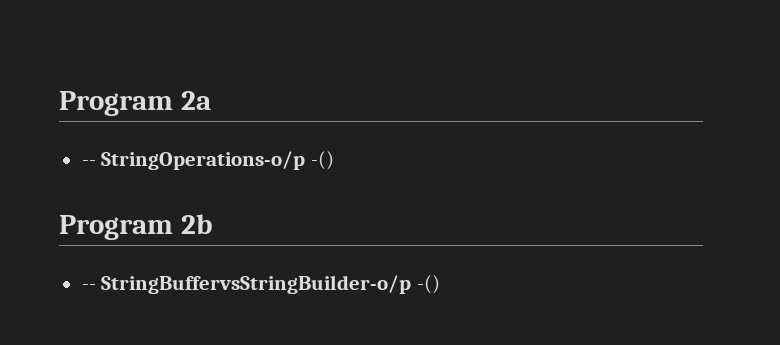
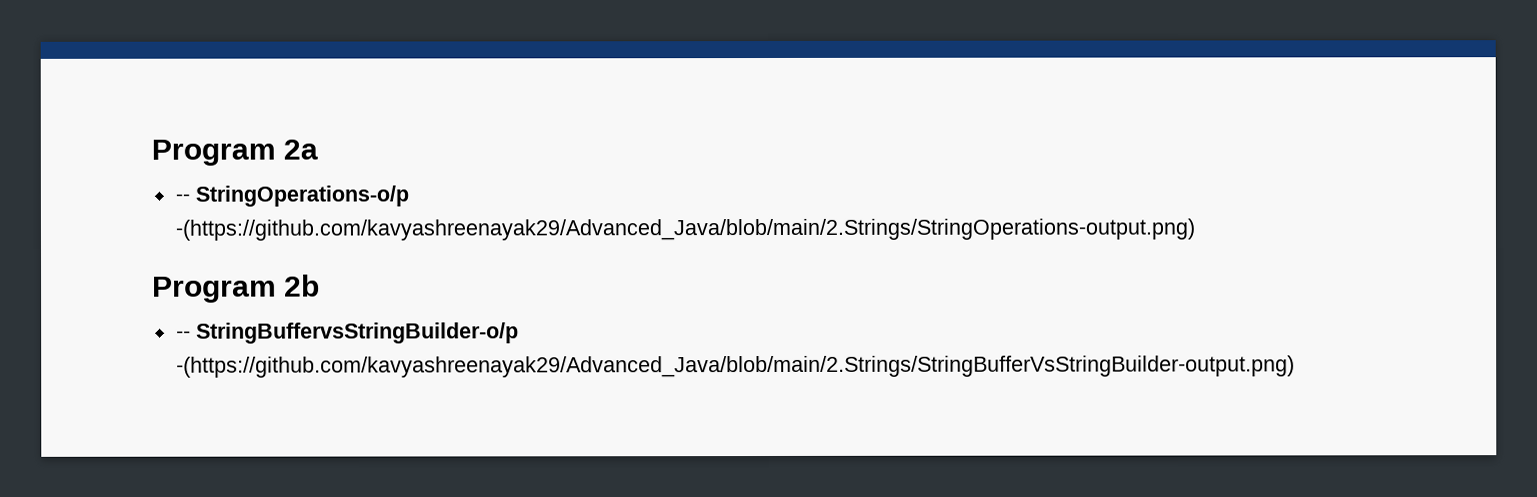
- -- StringOperations-o/p -()
+ -- StringOperations-o/p -(https://github.com/kavyashreenayak29/Advanced_Java/blob/main/2.Strings/StringOperations-output.png)
- -- StringBuffervsStringBuilder-o/p -()
+ -- StringBuffervsStringBuilder-o/p -(https://github.com/kavyashreenayak29/Advanced_Java/blob/main/2.Strings/StringBufferVsStringBuilder-output.png)

